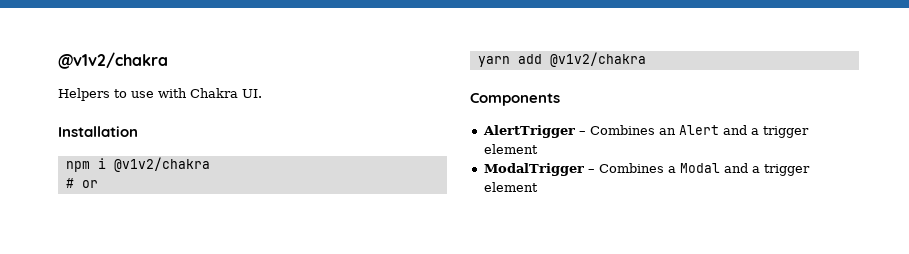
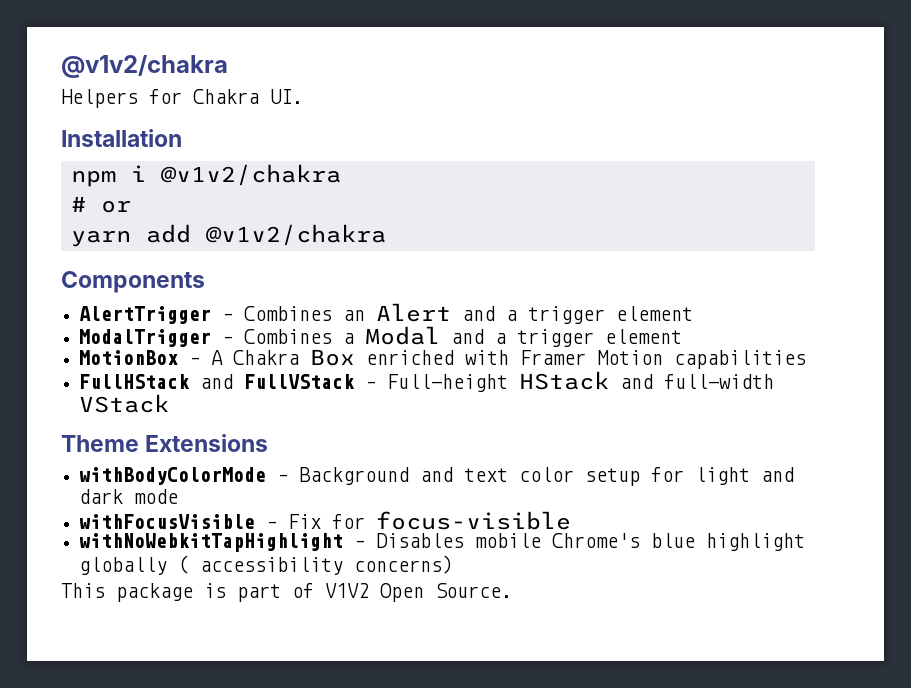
- Helpers to use with Chakra UI.
+ Helpers for Chakra UI.
+ MotionBox – A Chakra Box enriched with Framer Motion capabilities
+ FullHStack and FullVStack – Full-height HStack and full-width VStack
+ Theme Extensions
+ withBodyColorMode – Background and text color setup for light and dark mode
+ withFocusVisible – Fix for focus-visible
+ withNoWebkitTapHighlight – Disables mobile Chrome's blue highlight globally ( accessibility concerns)
+ This package is part of V1V2 Open Source.

